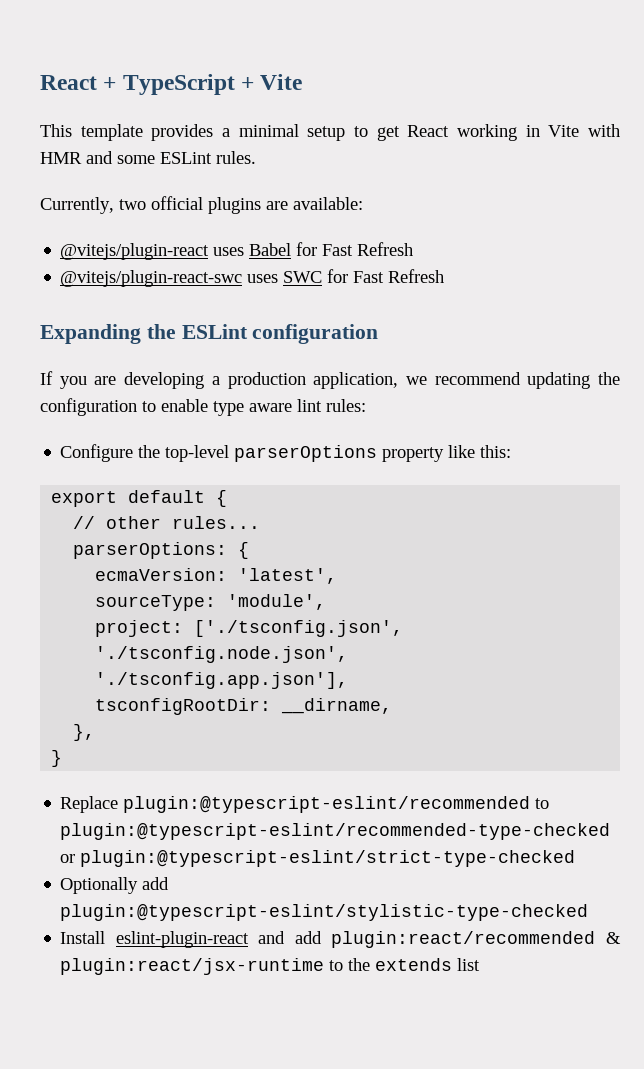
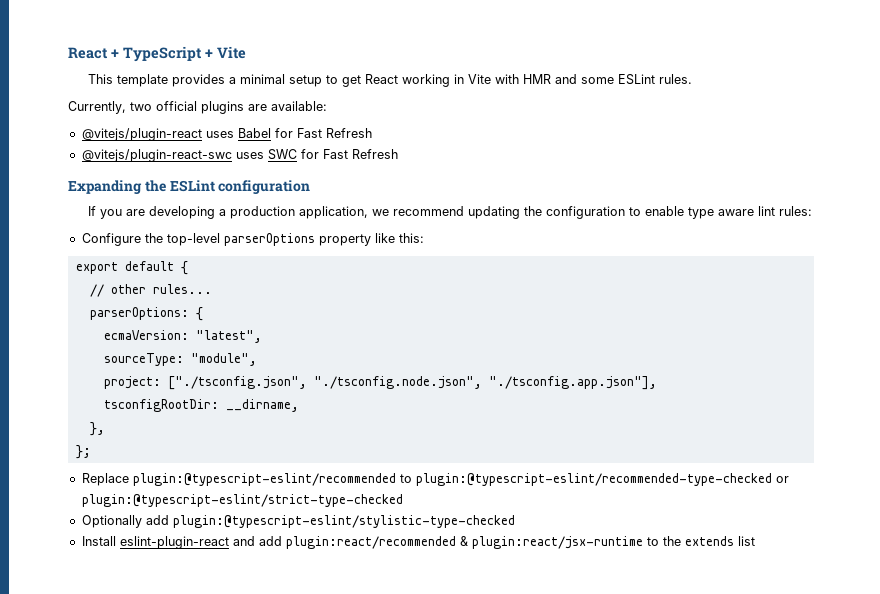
- ecmaVersion: 'latest',
+ ecmaVersion: "latest",
- sourceType: 'module',
+ sourceType: "module",
- project: ['./tsconfig.json', './tsconfig.node.json', './tsconfig.app.json'],
+ project: ["./tsconfig.json", "./tsconfig.node.json", "./tsconfig.app.json"],
- }
+ };

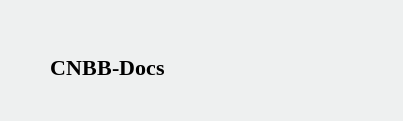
- React + TypeScript + Vite
- This template provides a minimal setup to get React working in Vite with HMR and some ESLint rules.
- Currently, two official plugins are available:
- @vitejs/plugin-react uses Babel for Fast Refresh
- @vitejs/plugin-react-swc uses SWC for Fast Refresh
- Expanding the ESLint configuration
- If you are developing a production application, we recommend updating the configuration to enable type aware lint rules:
- Configure the top-level parserOptions property like this:
- export default {
- // other rules...
- parserOptions: {
- ecmaVersion: "latest",
- sourceType: "module",
- project: ["./tsconfig.json", "./tsconfig.node.json", "./tsconfig.app.json"],
- tsconfigRootDir: __dirname,
- },
- };
- Replace plugin:@typescript-eslint/recommended to plugin:@typescript-eslint/recommended-type-checked or plugin:@typescript-eslint/strict-type-checked
- Optionally add plugin:@typescript-eslint/stylistic-type-checked
- Install eslint-plugin-react and add plugin:react/recommended & plugin:react/jsx-runtime to the extends list
+ CNBB-Docs

